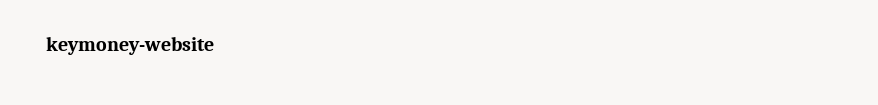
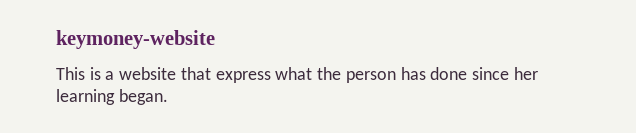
+ This is a website that express what the person has done since her learning began.

